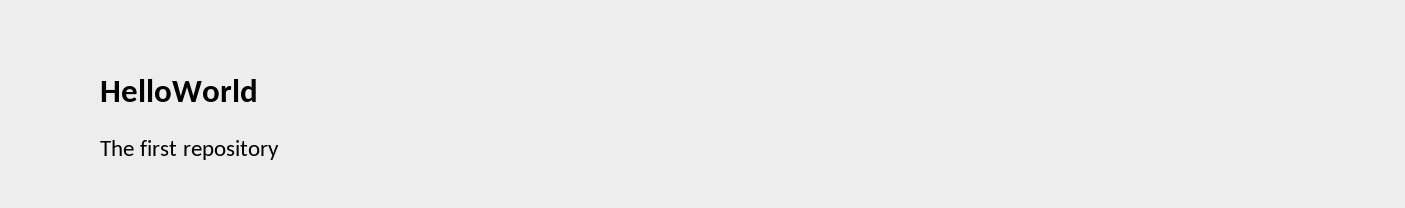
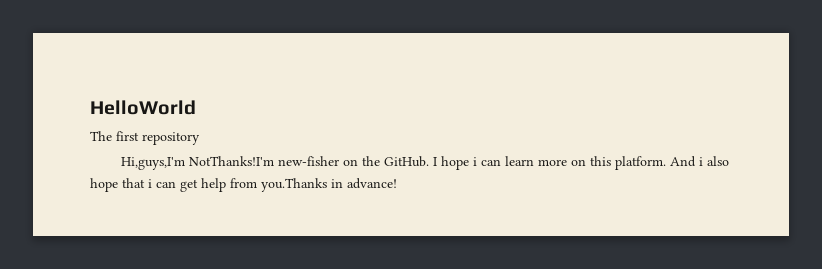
+ Hi,guys,I'm NotThanks!I'm new-fisher on the GitHub. I hope i can learn more on this platform. And i also hope that i can get help from you.Thanks in advance!

